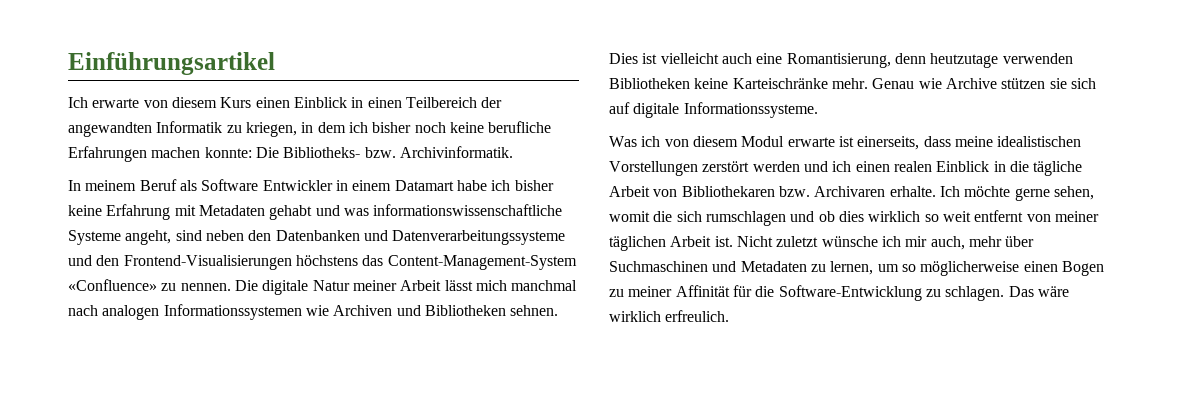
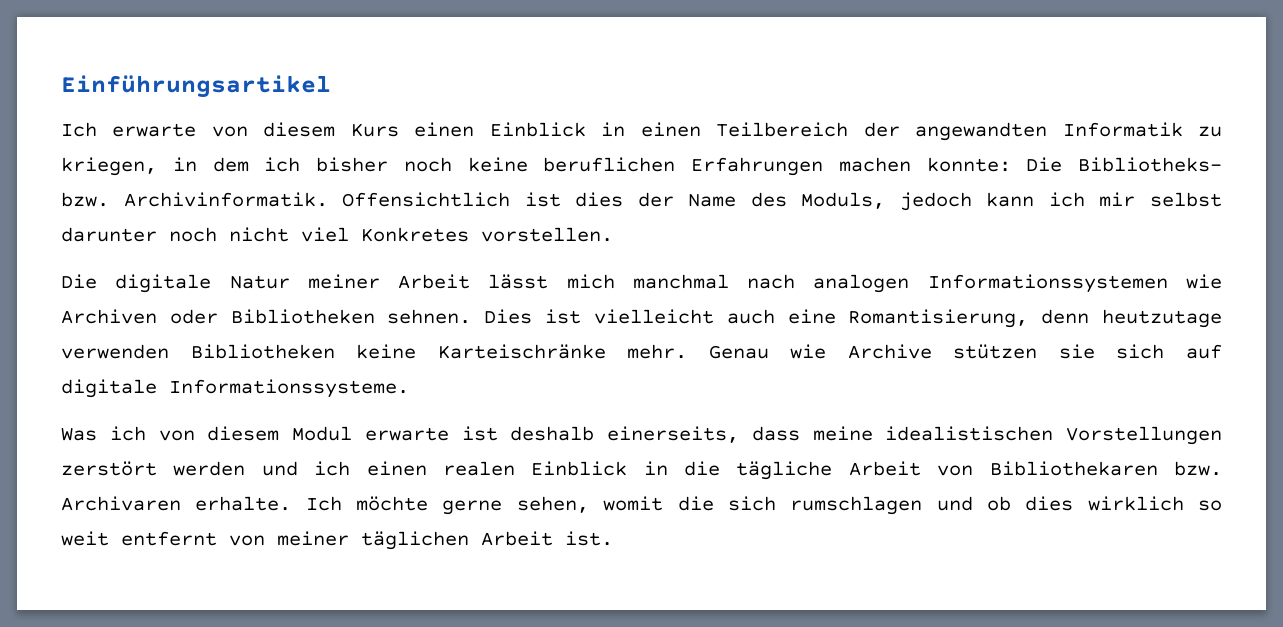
- Ich erwarte von diesem Kurs einen Einblick in einen Teilbereich der angewandten Informatik zu kriegen, in dem ich bisher noch keine berufliche Erfahrungen machen konnte: Die Bibliotheks- bzw. Archivinformatik.
- In meinem Beruf als Software Entwickler in einem Datamart habe ich bisher keine Erfahrung mit Metadaten gehabt und was informationswissenschaftliche Systeme angeht, sind neben den Datenbanken und Datenverarbeitungssysteme und den Frontend-Visualisierungen höchstens das Content-Management-System «Confluence» zu nennen. Die digitale Natur meiner Arbeit lässt mich manchmal nach analogen Informationssystemen wie Archiven und Bibliotheken sehnen.
+ Ich erwarte von diesem Kurs einen Einblick in einen Teilbereich der angewandten Informatik zu kriegen, in dem ich bisher noch keine beruflichen Erfahrungen machen konnte: Die Bibliotheks- bzw. Archivinformatik. Offensichtlich ist dies der Name des Moduls, jedoch kann ich mir selbst darunter noch nicht viel Konkretes vorstellen.
+ Die digitale Natur meiner Arbeit lässt mich manchmal nach analogen Informationssystemen wie Archiven oder Bibliotheken sehnen.
- Was ich von diesem Modul erwarte ist einerseits, dass meine idealistischen Vorstellungen zerstört werden und ich einen realen Einblick in die tägliche Arbeit von Bibliothekaren bzw. Archivaren erhalte.
+ Was ich von diesem Modul erwarte ist deshalb einerseits, dass meine idealistischen Vorstellungen zerstört werden und ich einen realen Einblick in die tägliche Arbeit von Bibliothekaren bzw. Archivaren erhalte.
- Nicht zuletzt wünsche ich mir auch, mehr über Suchmaschinen und Metadaten zu lernen, um so möglicherweise einen Bogen zu meiner Affinität für die Software-Entwicklung zu schlagen. Das wäre wirklich erfreulich.

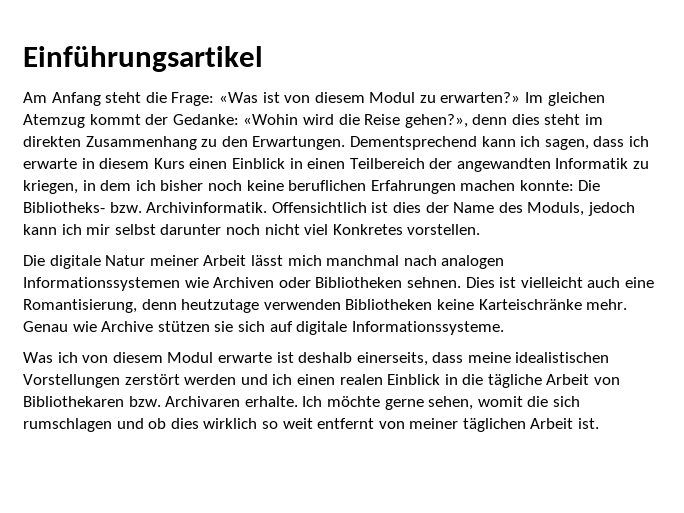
- Ich erwarte von diesem Kurs einen Einblick in einen Teilbereich der angewandten Informatik zu kriegen, in dem ich bisher noch keine beruflichen Erfahrungen machen konnte: Die Bibliotheks- bzw. Archivinformatik.
+ Am Anfang steht die Frage: «Was ist von diesem Modul zu erwarten?» Im gleichen Atemzug kommt der Gedanke: «Wohin wird die Reise gehen?», denn dies steht im direkten Zusammenhang zu den Erwartungen. Dementsprechend kann ich sagen, dass ich erwarte in diesem Kurs einen Einblick in einen Teilbereich der angewandten Informatik zu kriegen, in dem ich bisher noch keine beruflichen Erfahrungen machen konnte: Die Bibliotheks- bzw. Archivinformatik.

